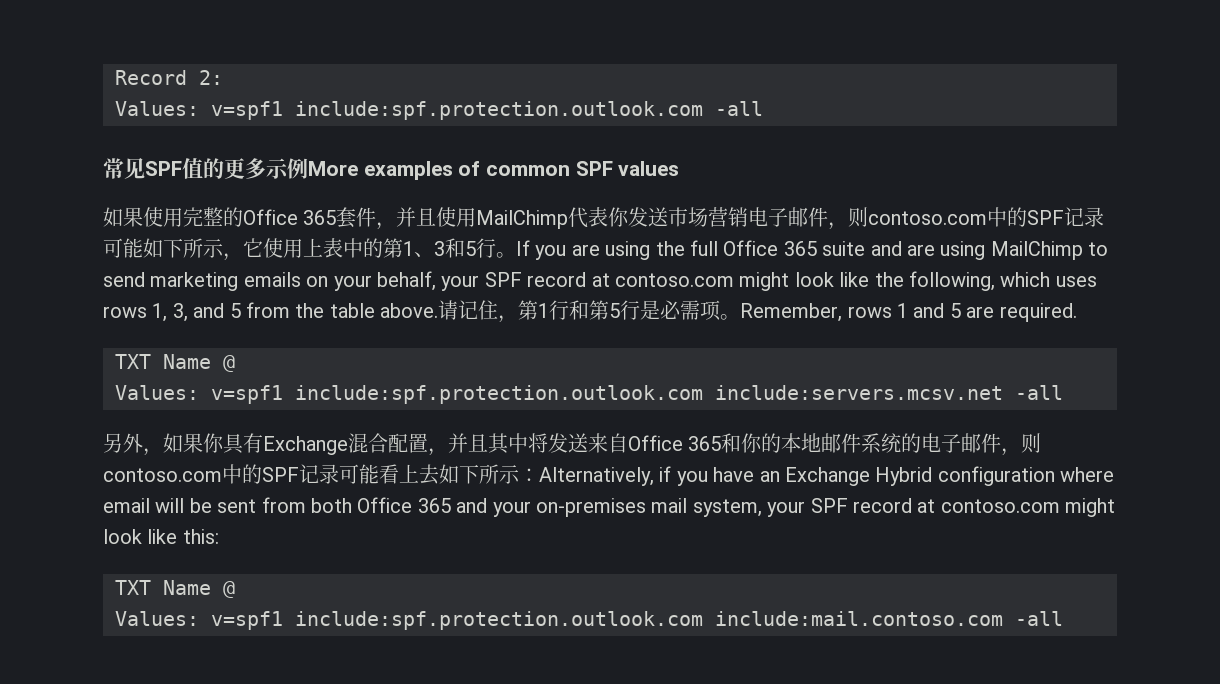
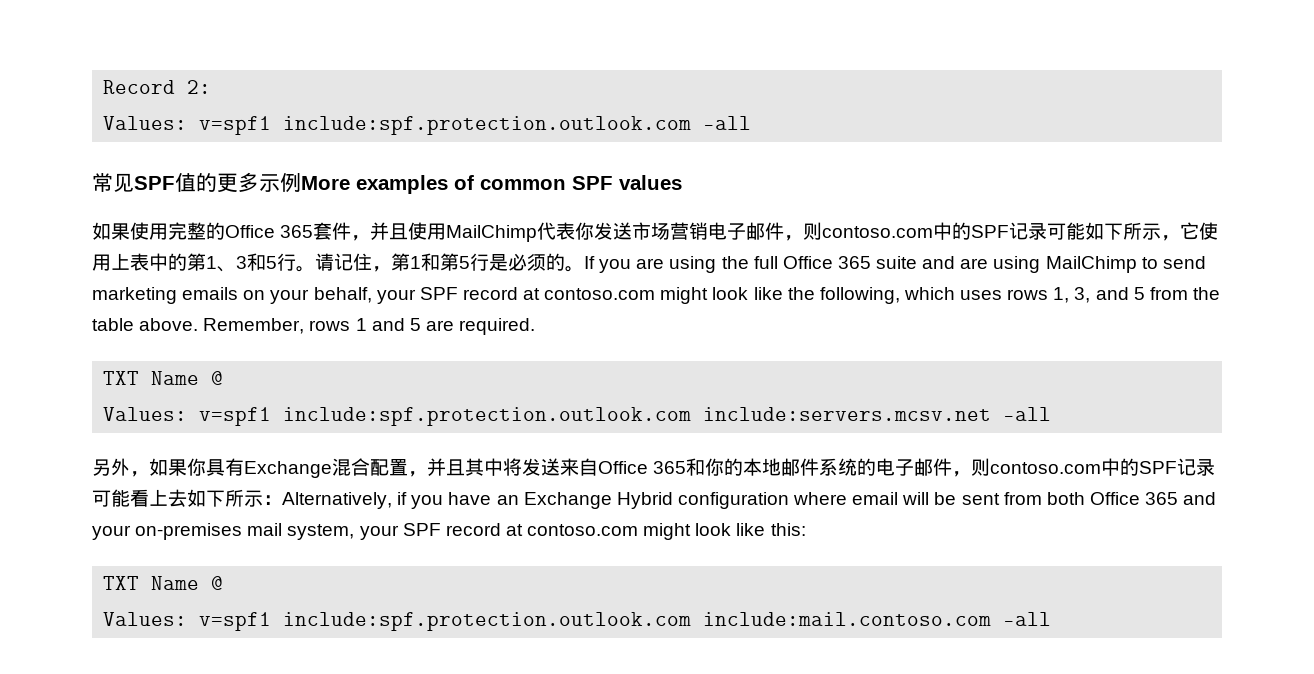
+ 请记住，第1和第5行是必须的。
- 请记住，第1行和第5行是必需项。

